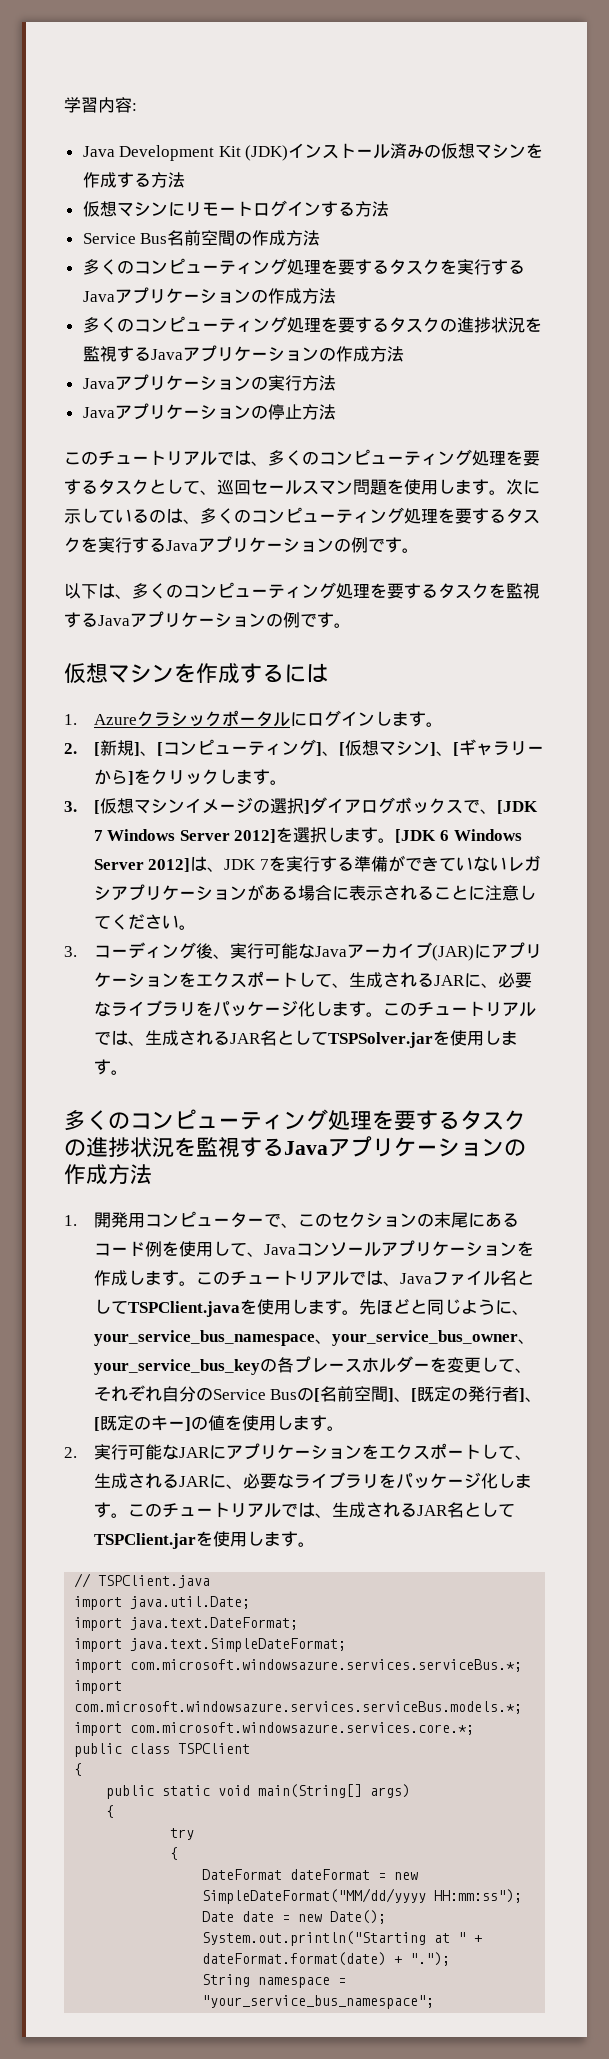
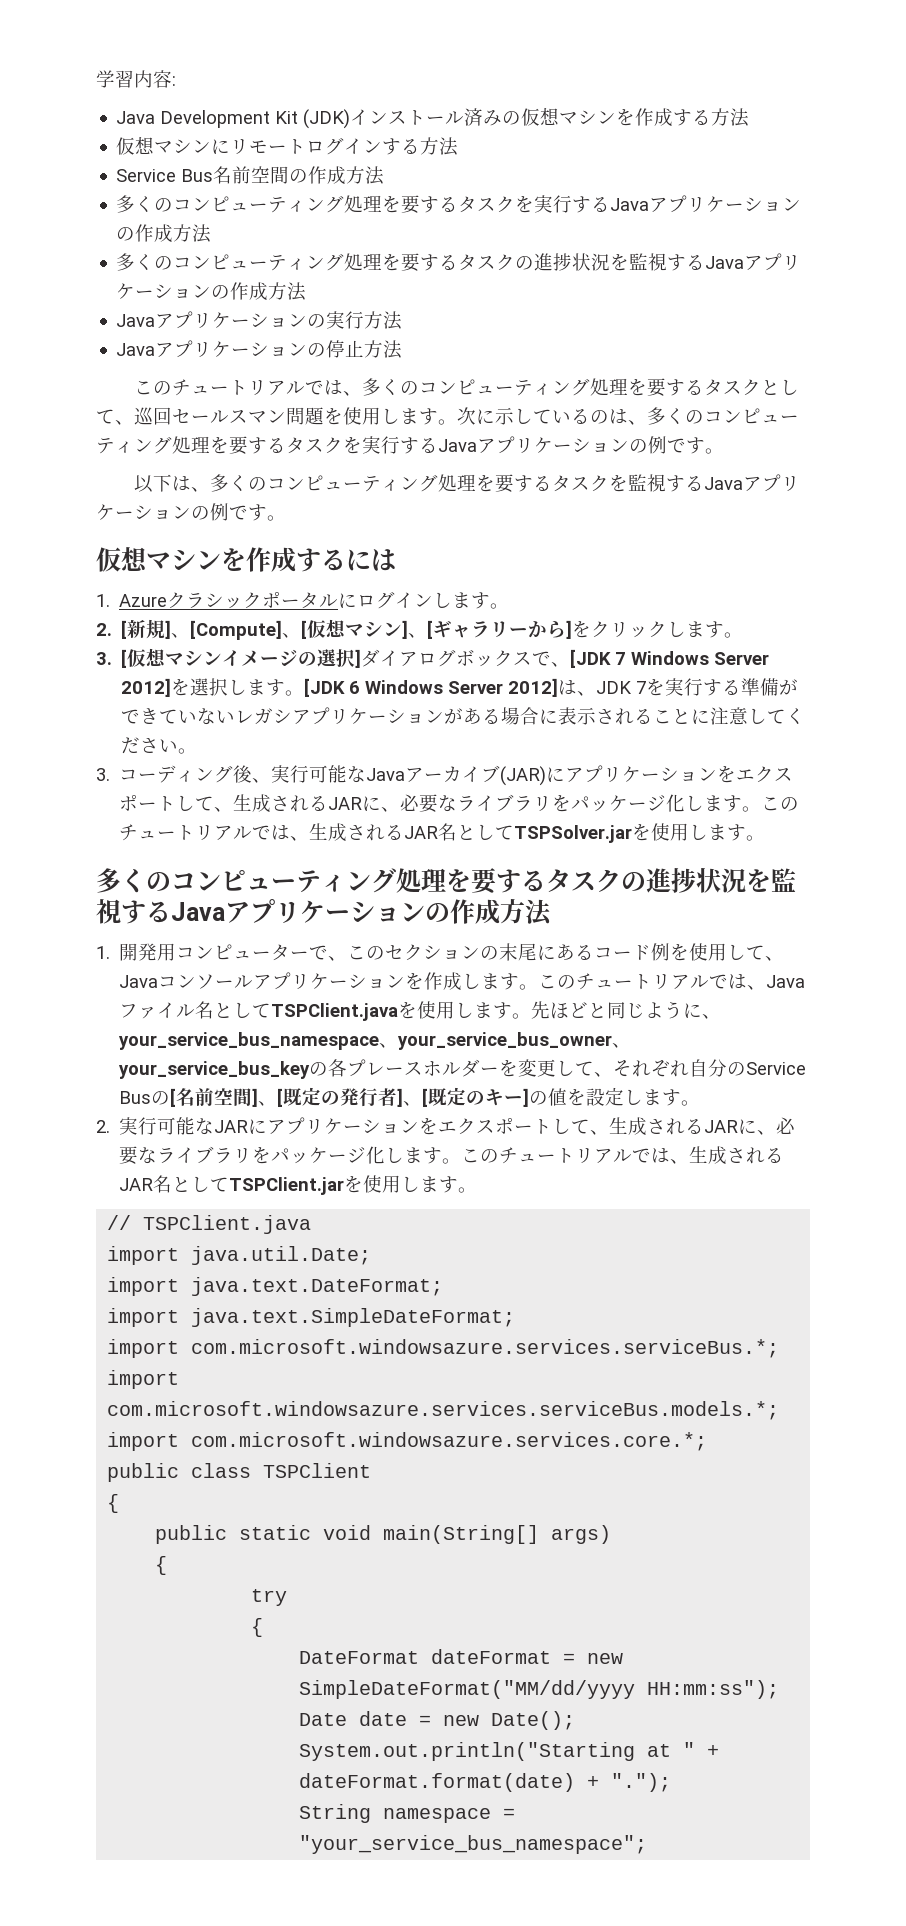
- 2. [新規]、[コンピューティング]、[仮想マシン]、[ギャラリーから]をクリックします。
+ 2. [新規]、[Compute]、[仮想マシン]、[ギャラリーから]をクリックします。
- 先ほどと同じように、your_service_bus_namespace、your_service_bus_owner、your_service_bus_keyの各プレースホルダーを変更して、それぞれ自分のService Busの[名前空間]、[既定の発行者]、[既定のキー]の値を使用します。
+ 先ほどと同じように、your_service_bus_namespace、your_service_bus_owner、your_service_bus_keyの各プレースホルダーを変更して、それぞれ自分のService Busの[名前空間]、[既定の発行者]、[既定のキー]の値を設定します。

